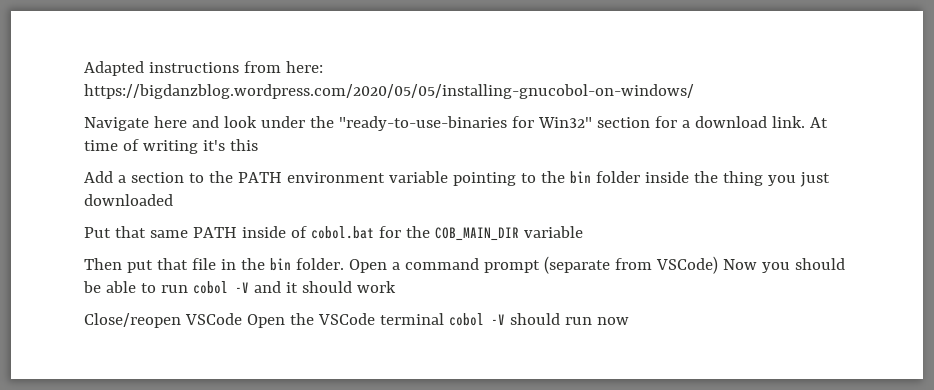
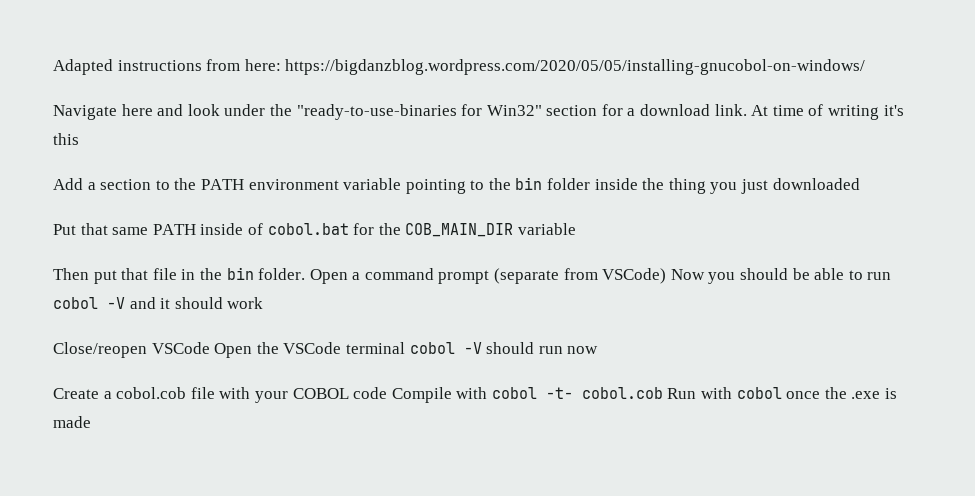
+ Create a cobol.cob file with your COBOL code Compile with cobol -t- cobol.cob Run with cobol once the .exe is made

